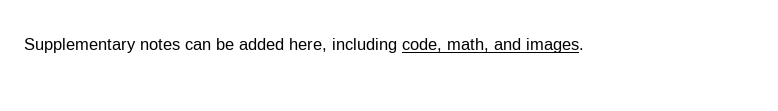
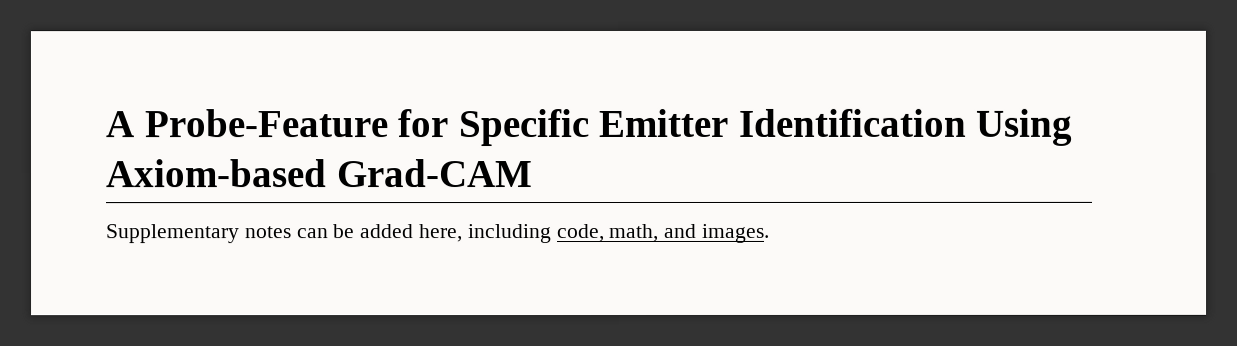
+ A Probe-Feature for Specific Emitter Identification Using Axiom-based Grad-CAM

